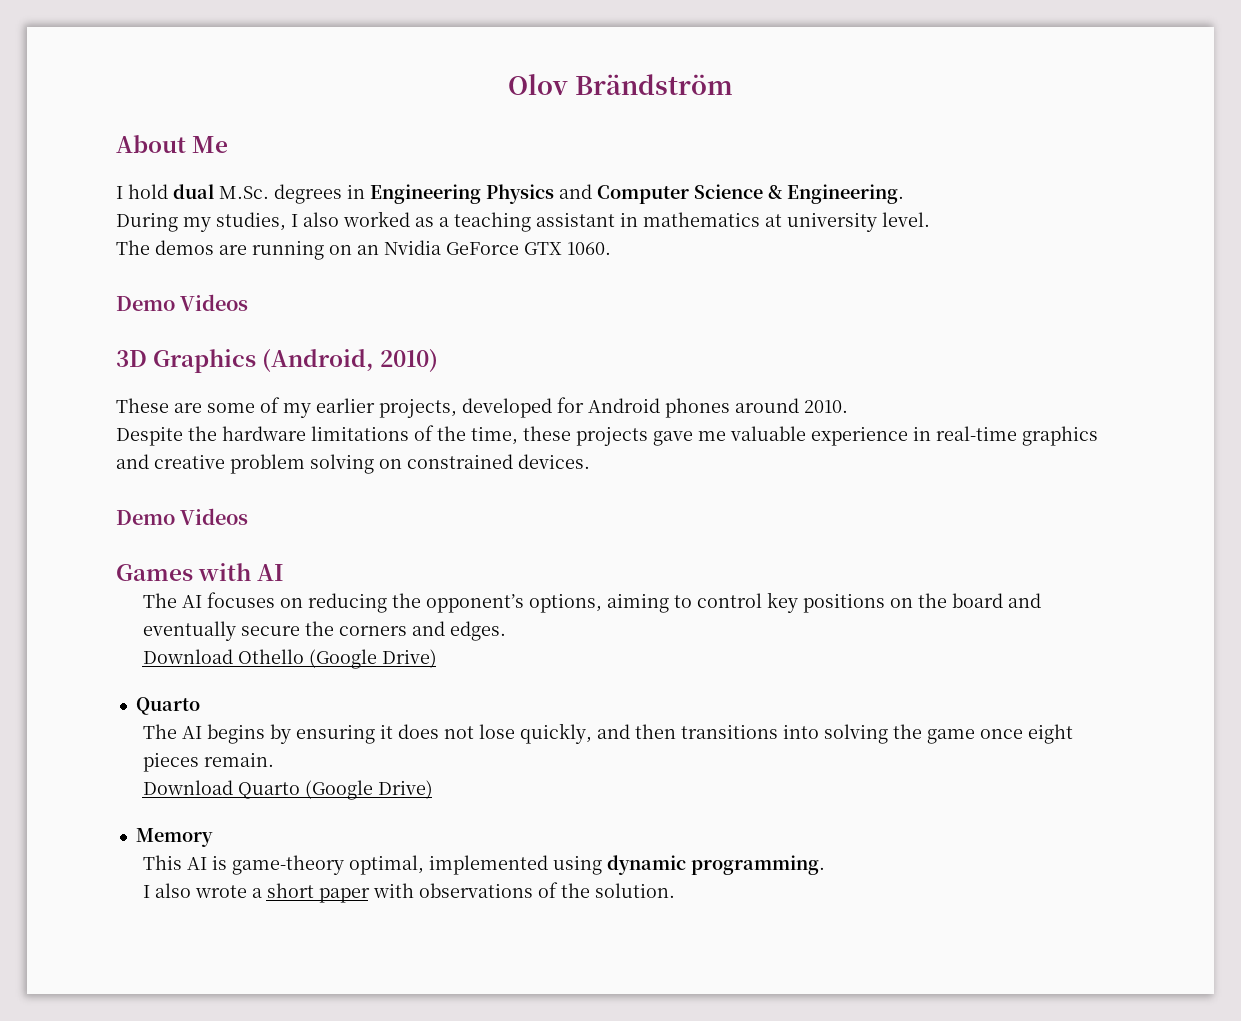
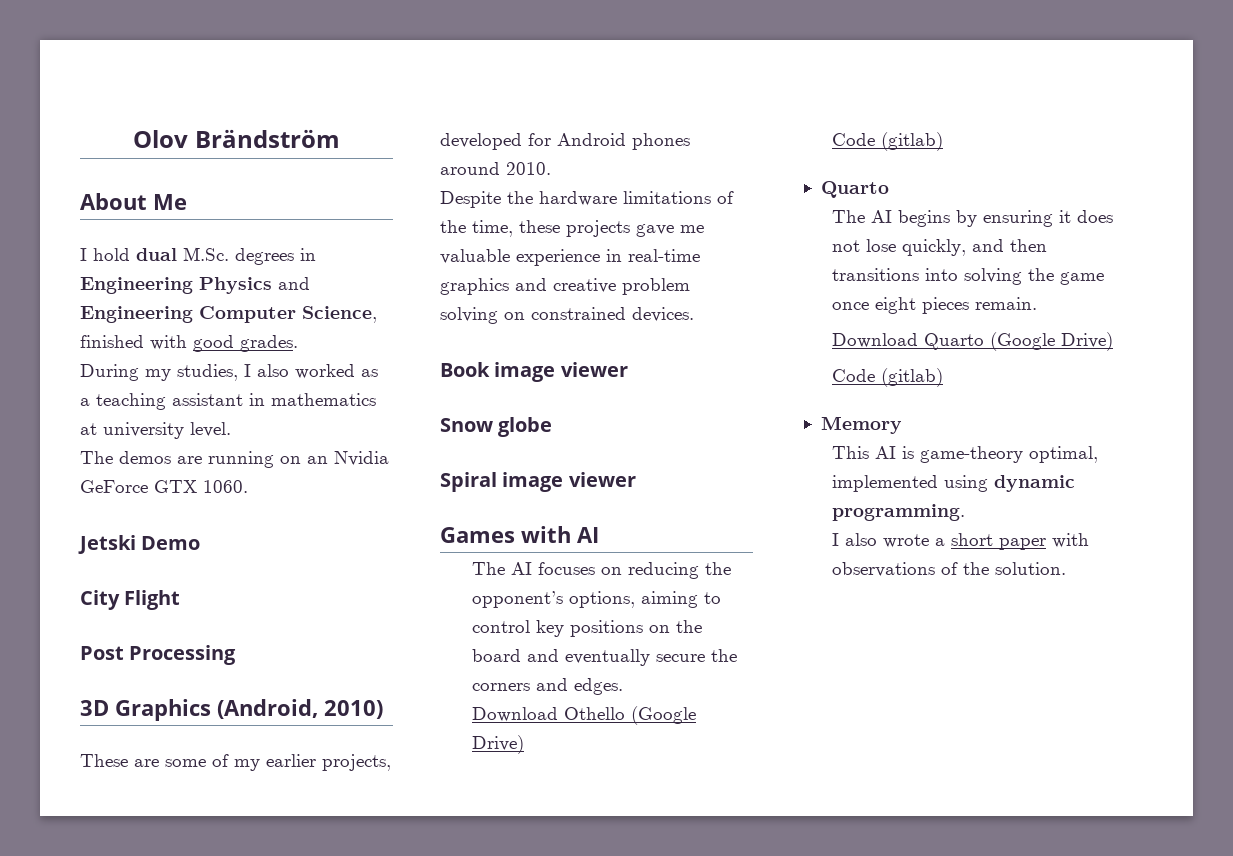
- I hold dual M.Sc. degrees in Engineering Physics and Computer Science & Engineering.
+ I hold dual M.Sc. degrees in Engineering Physics and Engineering Computer Science, finished with good grades.
  The demos are running on an Nvidia GeForce GTX 1060.
- Demo Videos
+ Jetski Demo
+ City Flight
+ Post Processing
  Despite the hardware limitations of the time, these projects gave me valuable experience in real-time graphics and creative problem solving on constrained devices.
- Demo Videos
+ Book image viewer
+ Snow globe
+ Spiral image viewer
  Download Othello (Google Drive)
+ Code (gitlab)
  Download Quarto (Google Drive)
+ Code (gitlab)

